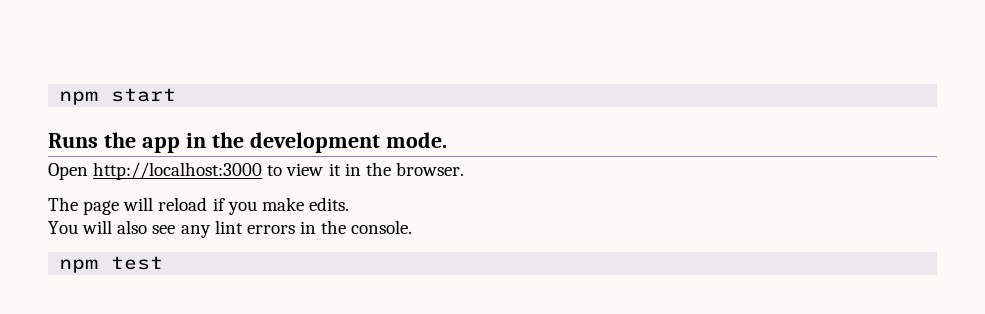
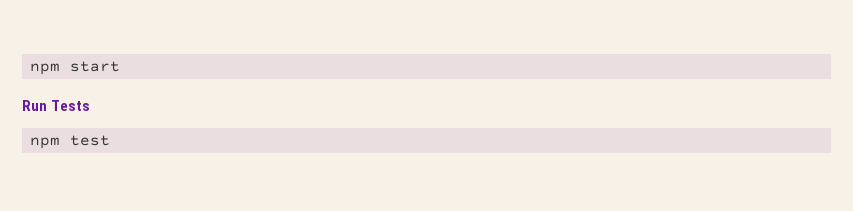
- Runs the app in the development mode.
- Open http://localhost:3000 to view it in the browser.
- The page will reload if you make edits.
- You will also see any lint errors in the console.
+ Run Tests

